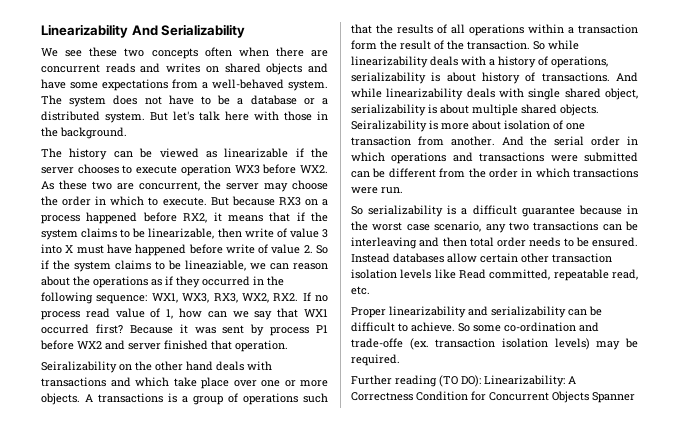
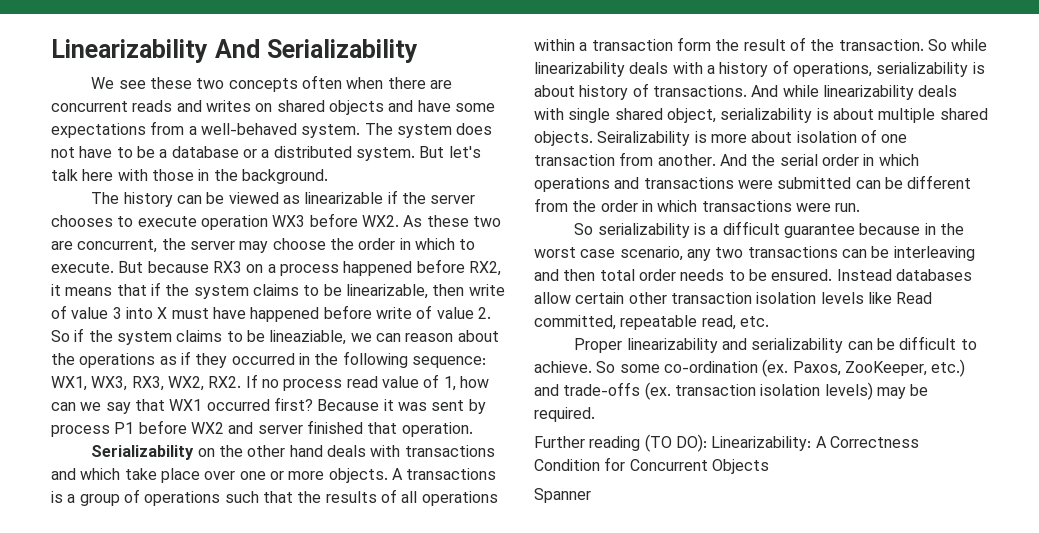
- Seiralizability on the other hand deals with transactions and which take place over one or more objects.
+ Serializability on the other hand deals with transactions and which take place over one or more objects.
- So some co-ordination and trade-offe (ex. transaction isolation levels) may be required.
+ So some co-ordination (ex. Paxos, ZooKeeper, etc.) and trade-offs (ex. transaction isolation levels) may be required.
- Further reading (TO DO): Linearizability: A Correctness Condition for Concurrent Objects Spanner
+ Further reading (TO DO): Linearizability: A Correctness Condition for Concurrent Objects
+ Spanner

